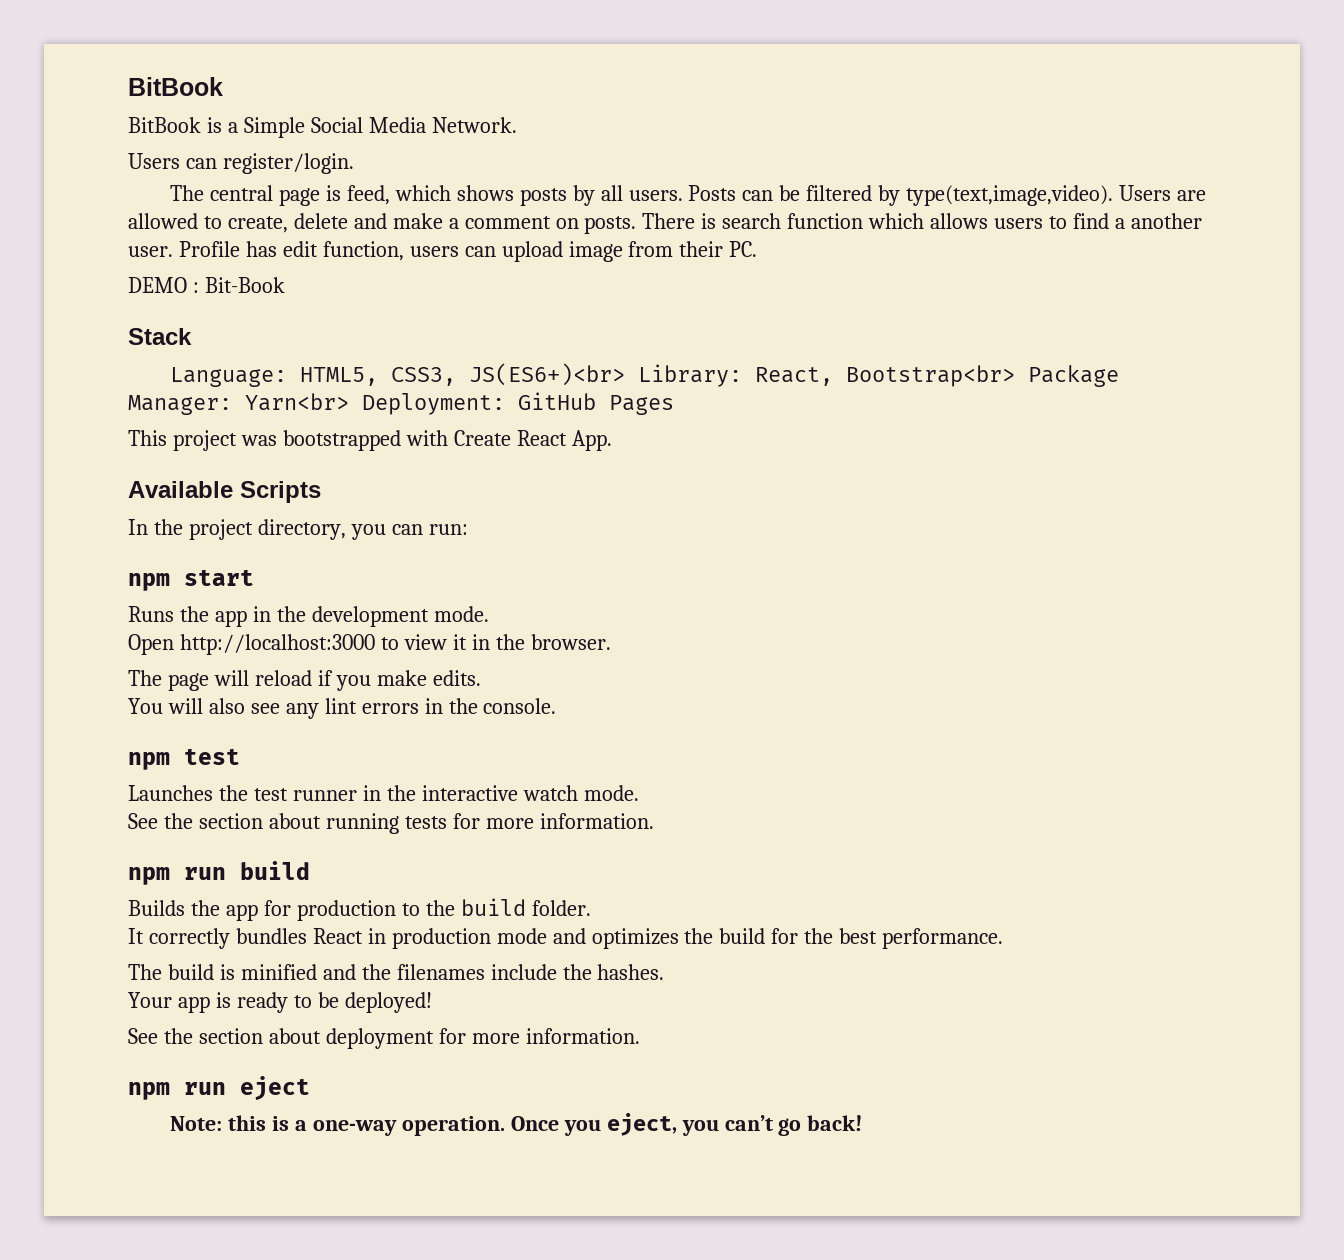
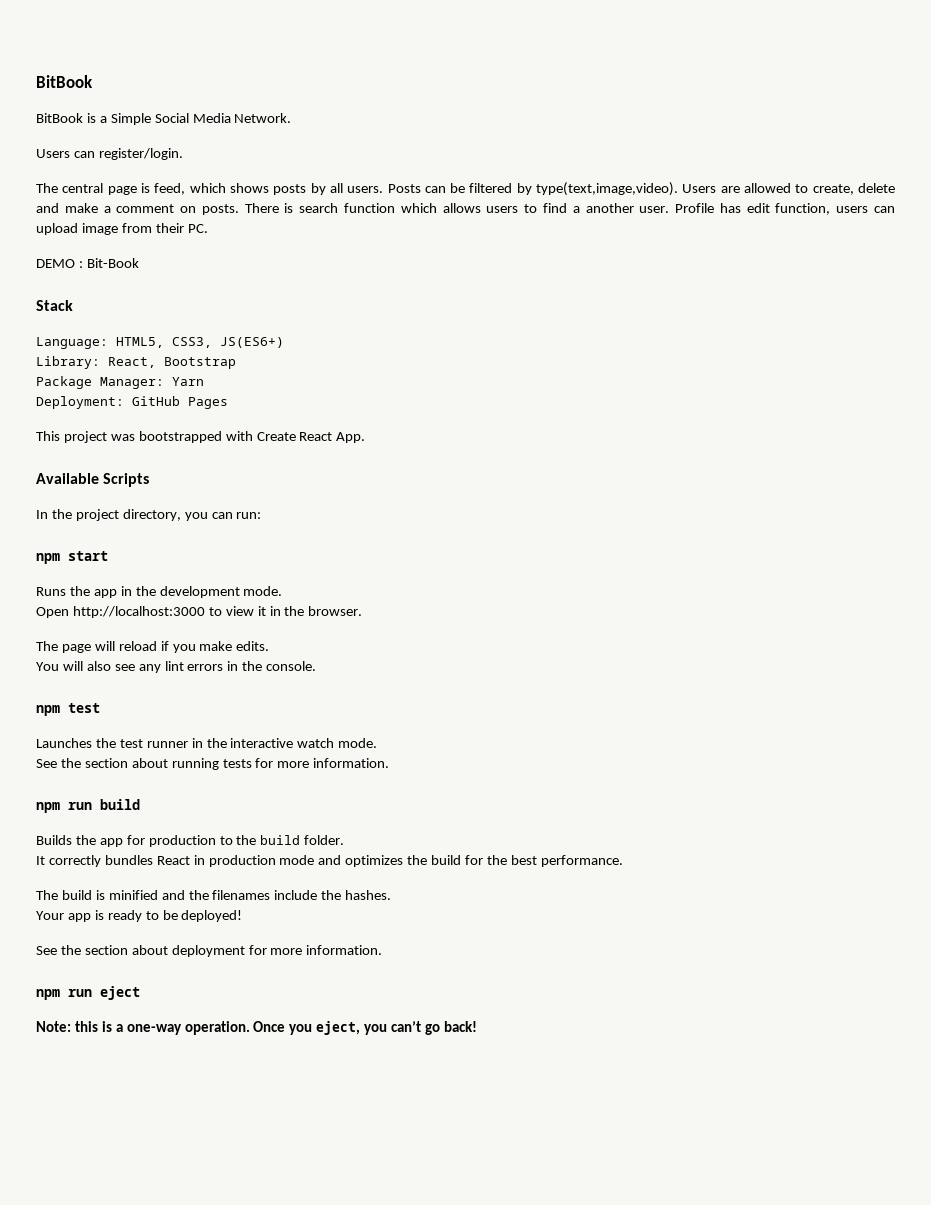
- Language: HTML5, CSS3, JS(ES6+)<br> Library: React, Bootstrap<br> Package Manager: Yarn<br> Deployment: GitHub Pages
+ Language: HTML5, CSS3, JS(ES6+)
+ Library: React, Bootstrap
+ Package Manager: Yarn
+ Deployment: GitHub Pages

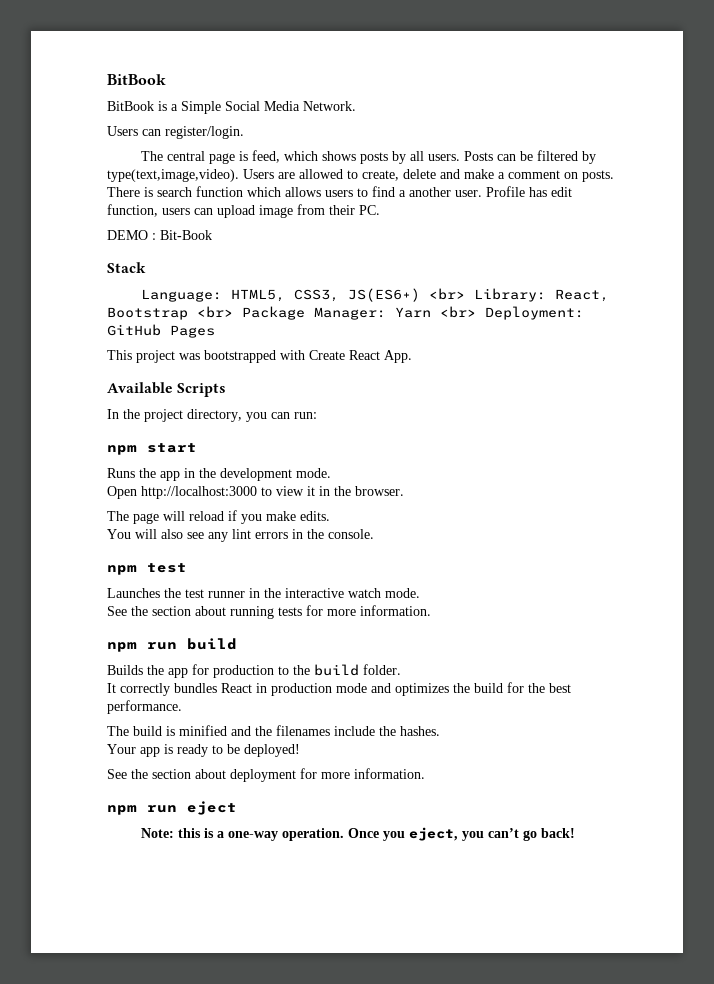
- Language: HTML5, CSS3, JS(ES6+)
- Library: React, Bootstrap
- Package Manager: Yarn
- Deployment: GitHub Pages
+ Language: HTML5, CSS3, JS(ES6+) <br> Library: React, Bootstrap <br> Package Manager: Yarn <br> Deployment: GitHub Pages

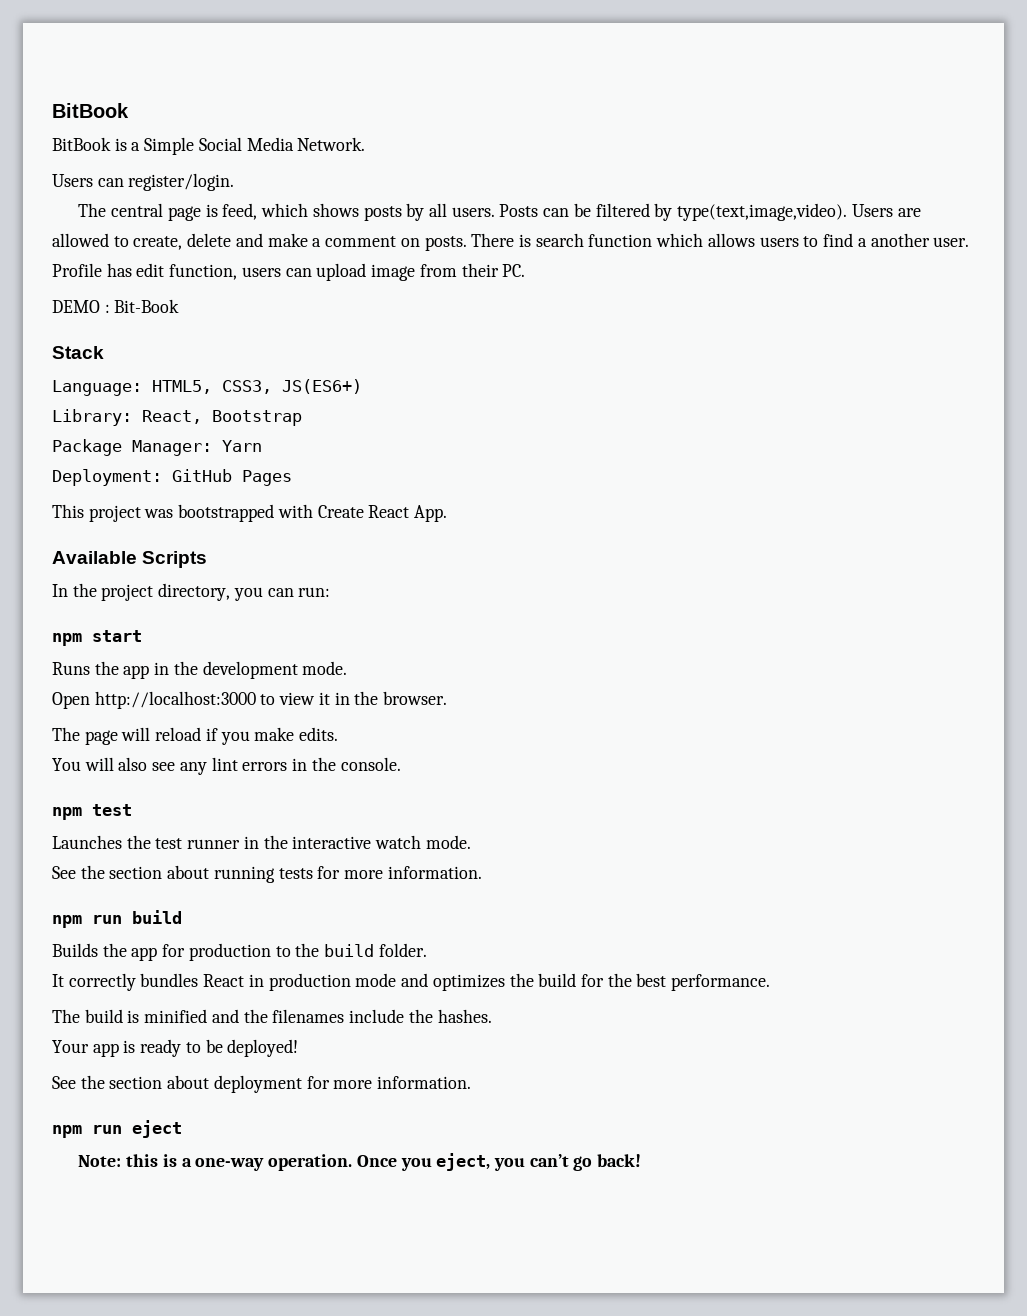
- Language: HTML5, CSS3, JS(ES6+) <br> Library: React, Bootstrap <br> Package Manager: Yarn <br> Deployment: GitHub Pages
+ Language: HTML5, CSS3, JS(ES6+)
+ Library: React, Bootstrap
+ Package Manager: Yarn
+ Deployment: GitHub Pages

